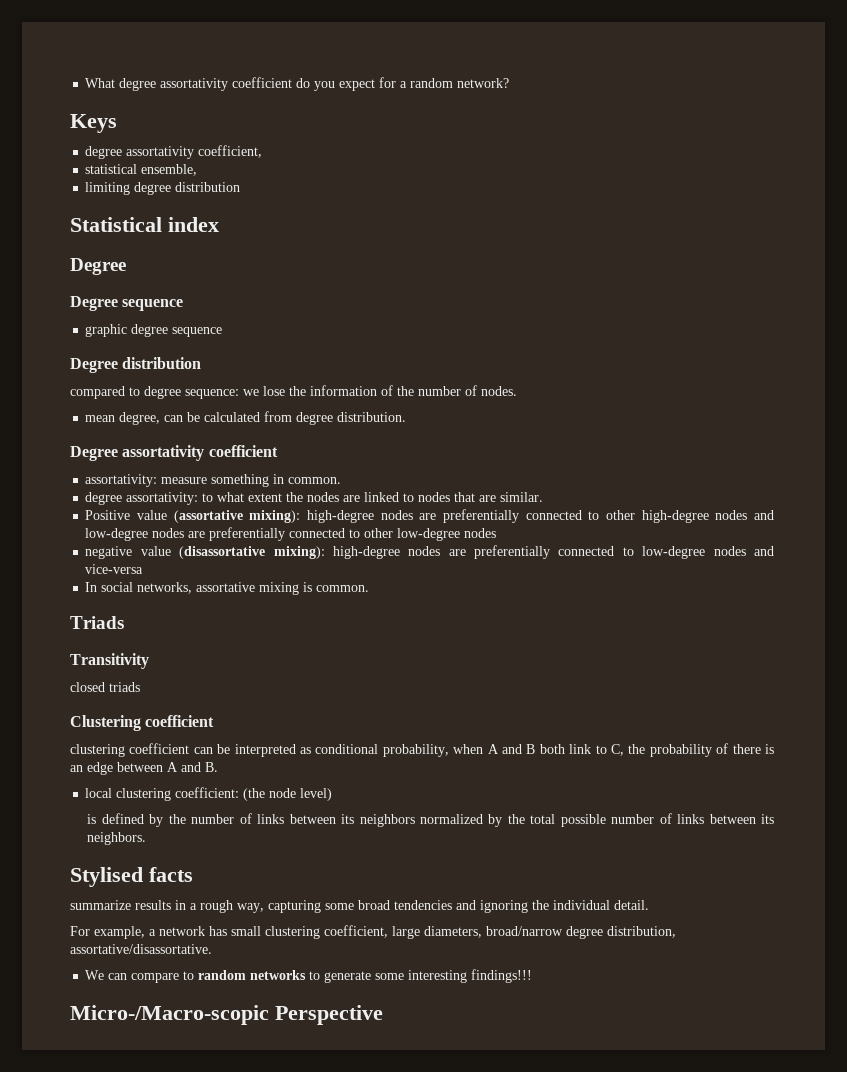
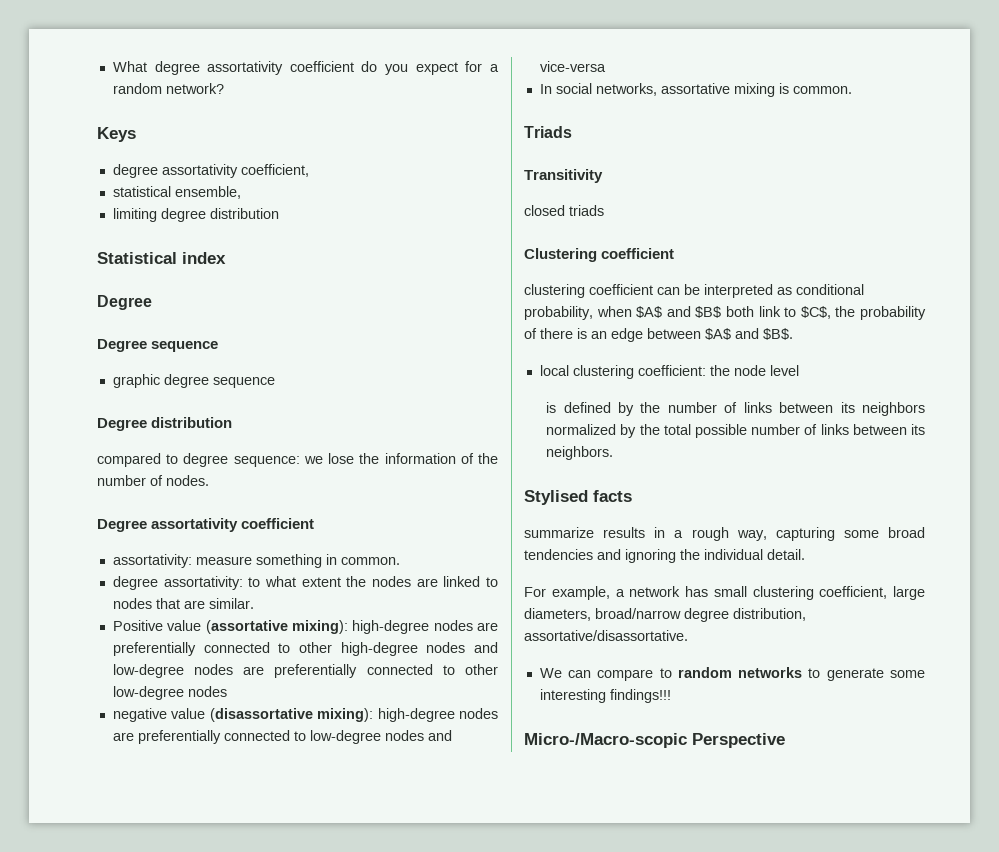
- mean degree, can be calculated from degree distribution.
- clustering coefficient can be interpreted as conditional probability, when A and B both link to C, the probability of there is an edge between A and B.
+ clustering coefficient can be interpreted as conditional probability, when $A$ and $B$ both link to $C$, the probability of there is an edge between $A$ and $B$.
- local clustering coefficient: (the node level)
+ local clustering coefficient: the node level

